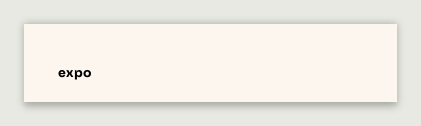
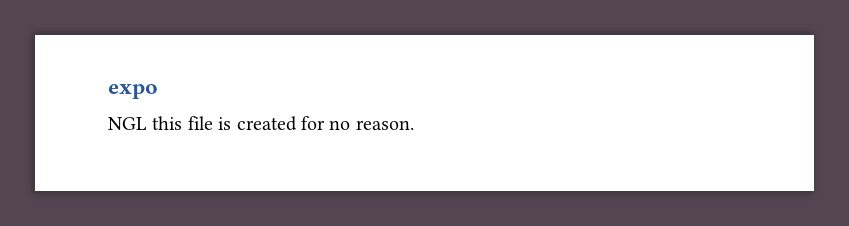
+ NGL this file is created for no reason.

